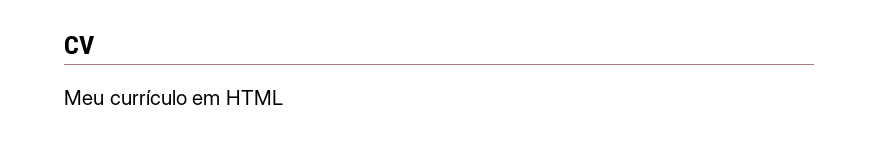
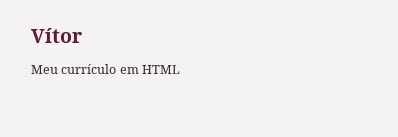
- CV
+ Vítor

